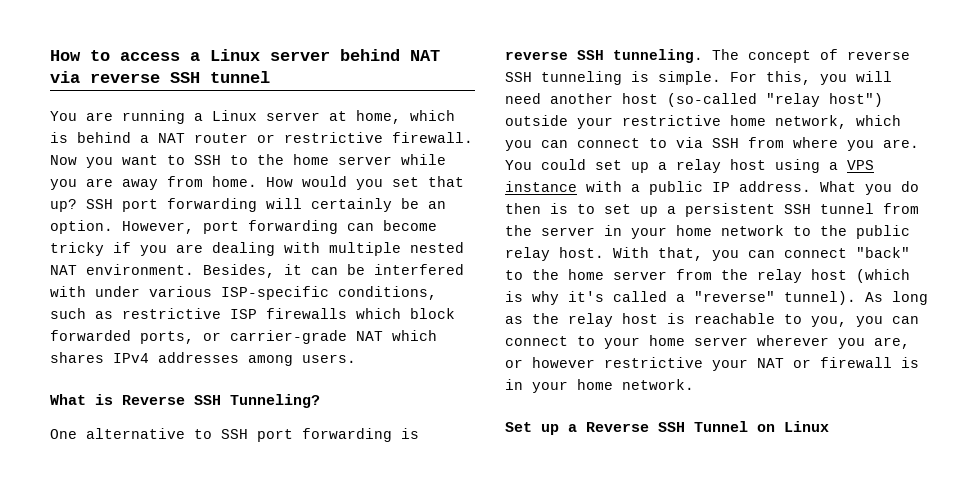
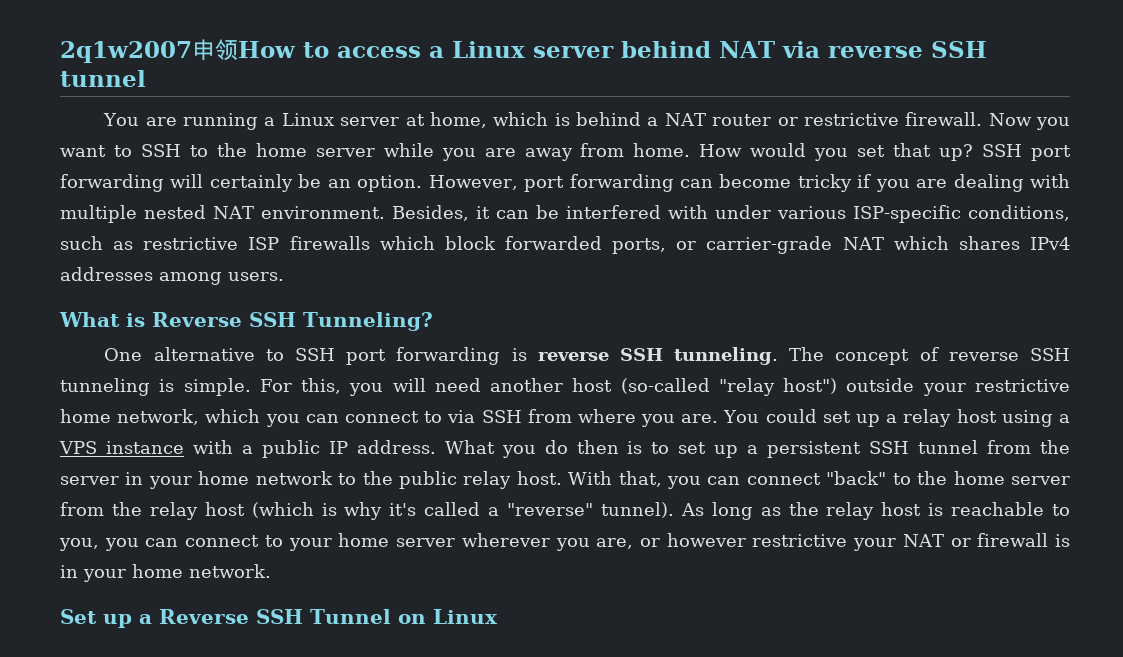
- How to access a Linux server behind NAT via reverse SSH tunnel
+ 2q1w2007申领How to access a Linux server behind NAT via reverse SSH tunnel

